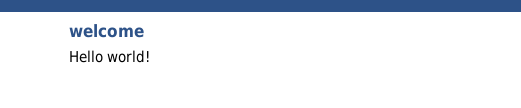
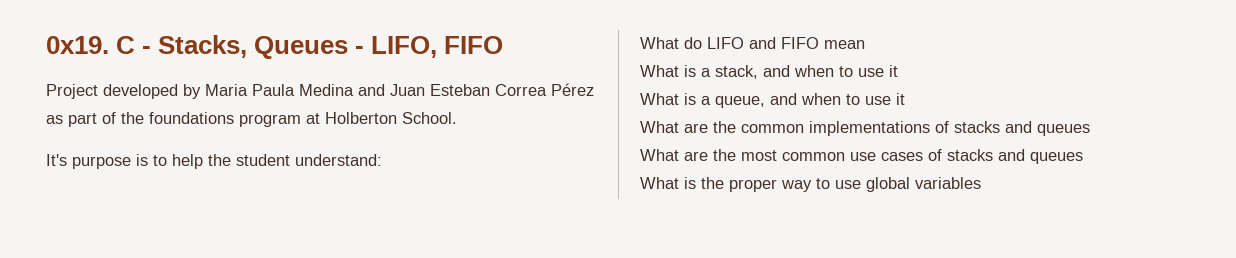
- welcome
- Hello world!
+ 0x19. C - Stacks, Queues - LIFO, FIFO
+ Project developed by Maria Paula Medina and Juan Esteban Correa Pérez as part of the foundations program at Holberton School.
+ It's purpose is to help the student understand:
+ What do LIFO and FIFO mean
+ What is a stack, and when to use it
+ What is a queue, and when to use it
+ What are the common implementations of stacks and queues
+ What are the most common use cases of stacks and queues
+ What is the proper way to use global variables

